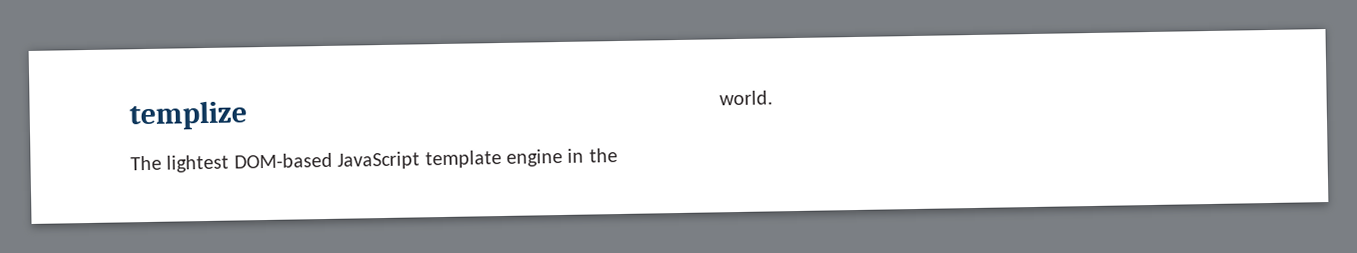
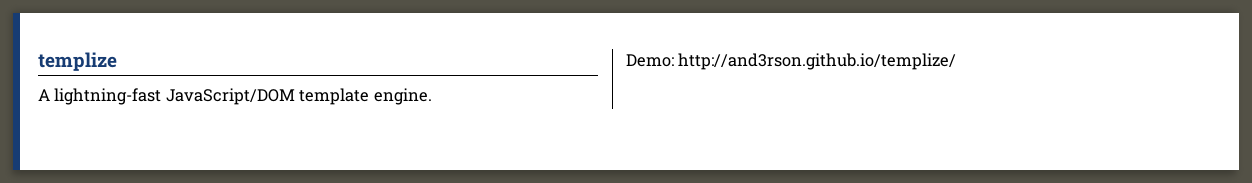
- The lightest DOM-based JavaScript template engine in the world.
+ A lightning-fast JavaScript/DOM template engine.
+ Demo: http://and3rson.github.io/templize/

